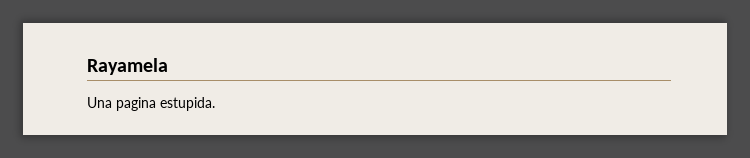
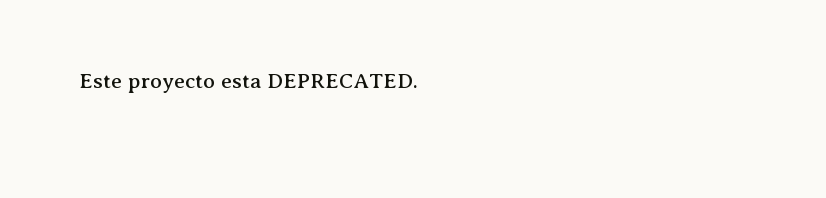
- Rayamela
- Una pagina estupida.
+ Este proyecto esta DEPRECATED.

